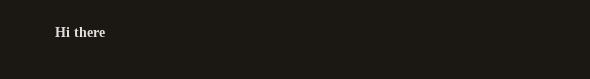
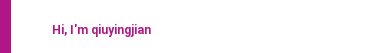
- Hi there
+ Hi, I'm qiuyingjian

